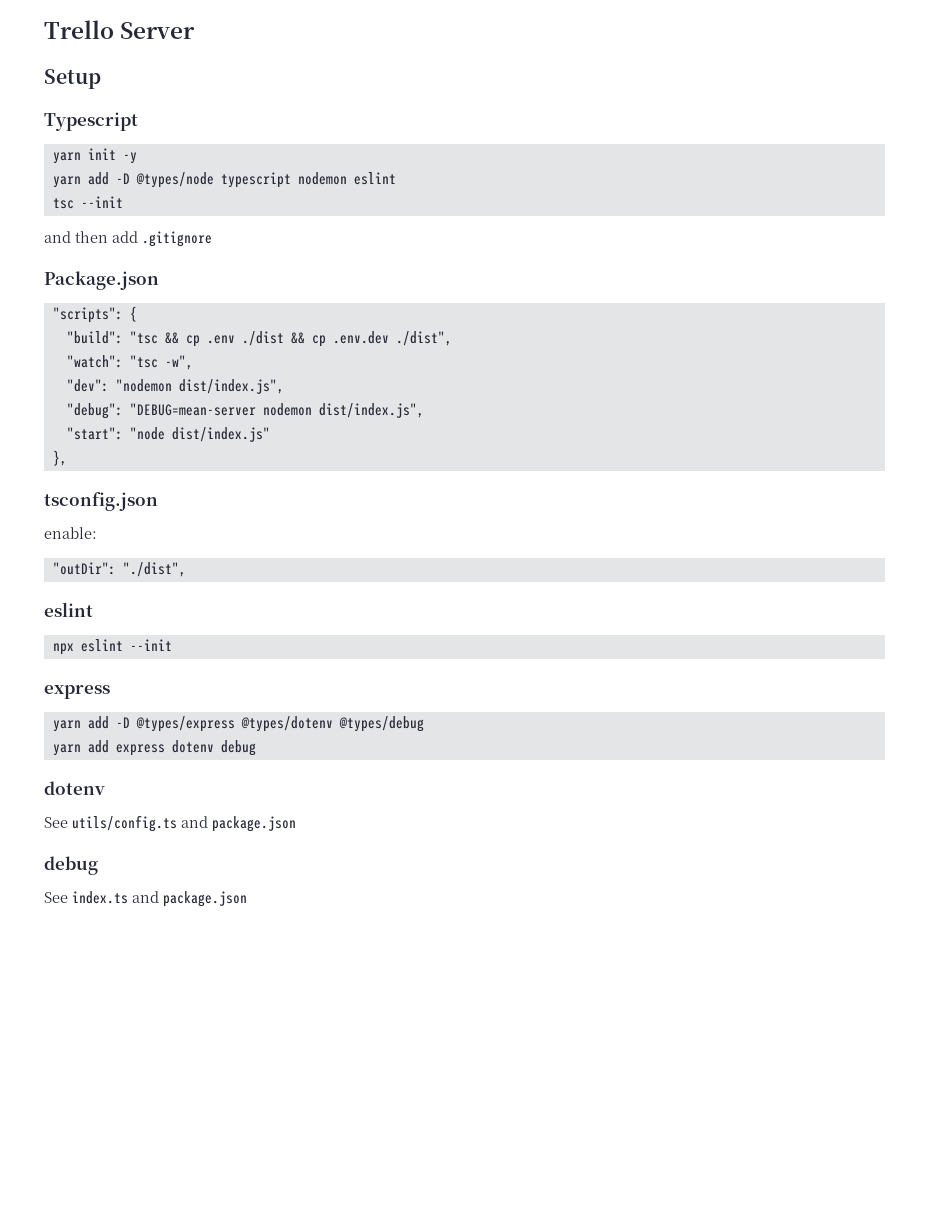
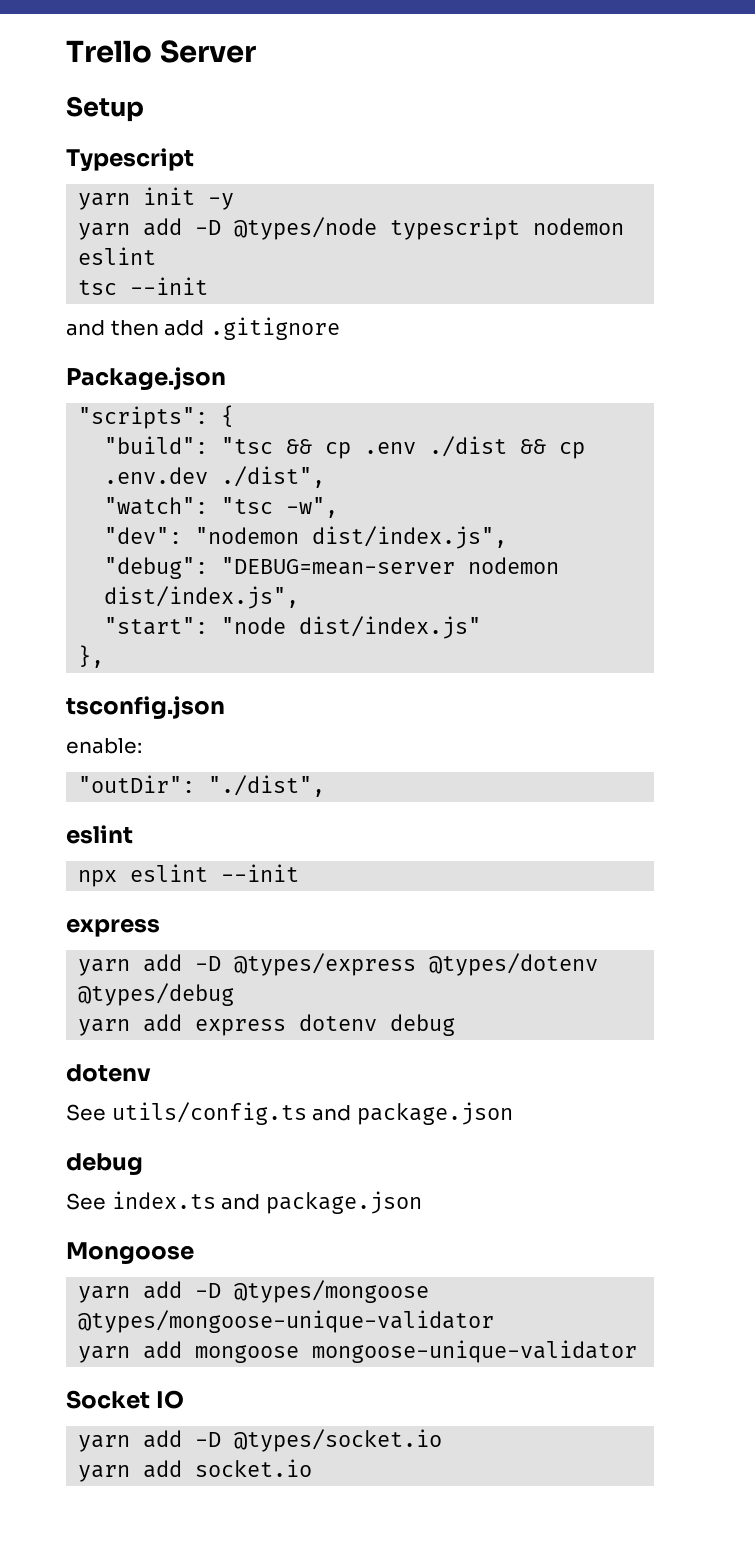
+ Mongoose
+ yarn add -D @types/mongoose @types/mongoose-unique-validator
+ yarn add mongoose mongoose-unique-validator
+ Socket IO
+ yarn add -D @types/socket.io
+ yarn add socket.io

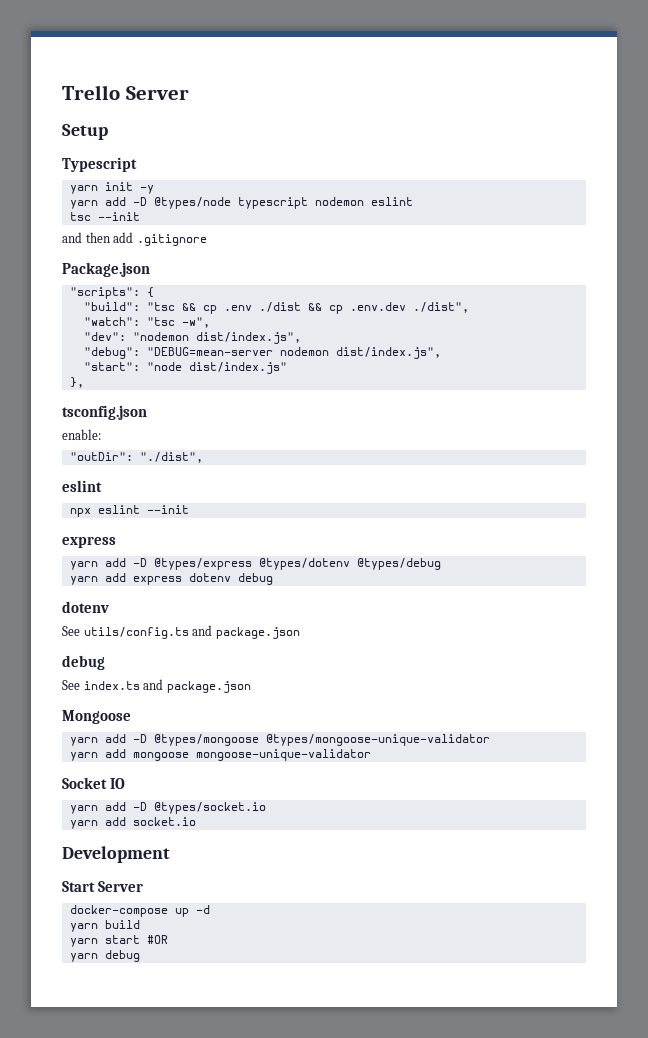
+ Development
+ Start Server
+ docker-compose up -d
+ yarn build
+ yarn start #OR
+ yarn debug

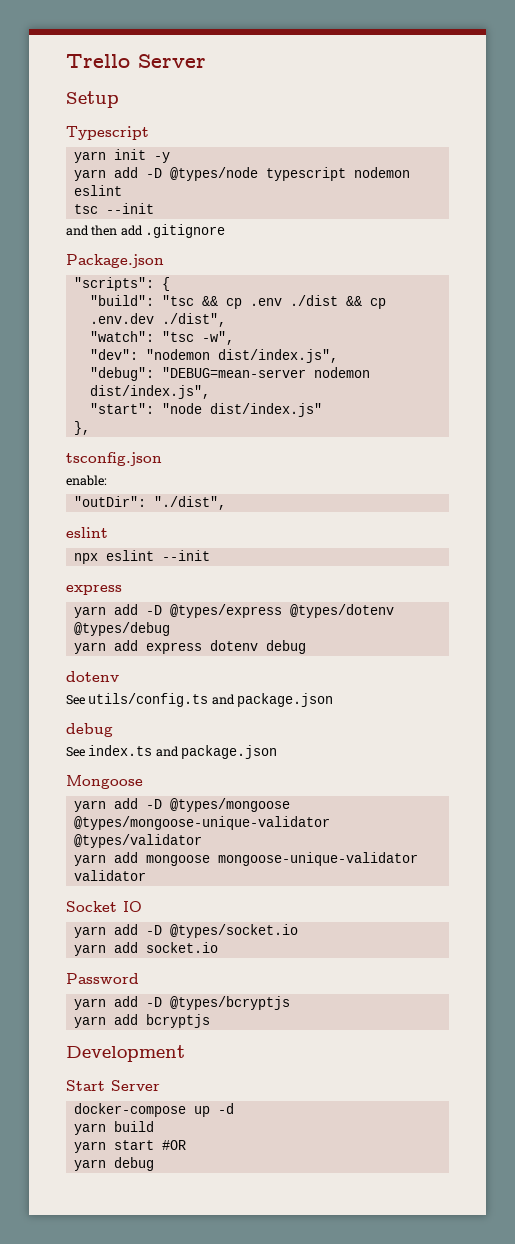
- yarn add -D @types/mongoose @types/mongoose-unique-validator
+ yarn add -D @types/mongoose @types/mongoose-unique-validator @types/validator
- yarn add mongoose mongoose-unique-validator
+ yarn add mongoose mongoose-unique-validator validator
+ Password
+ yarn add -D @types/bcryptjs
+ yarn add bcryptjs

